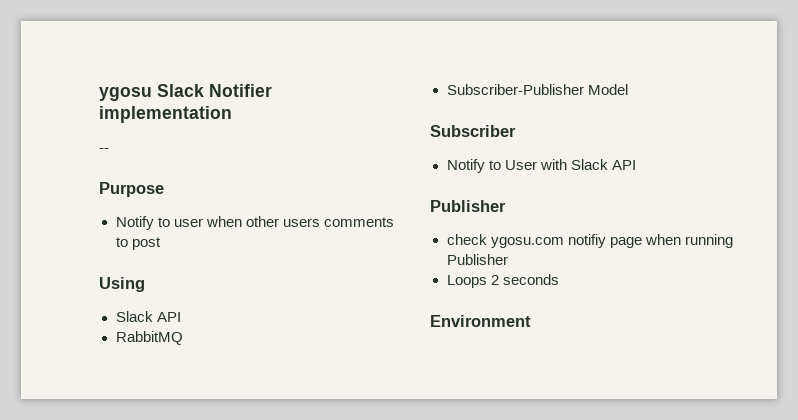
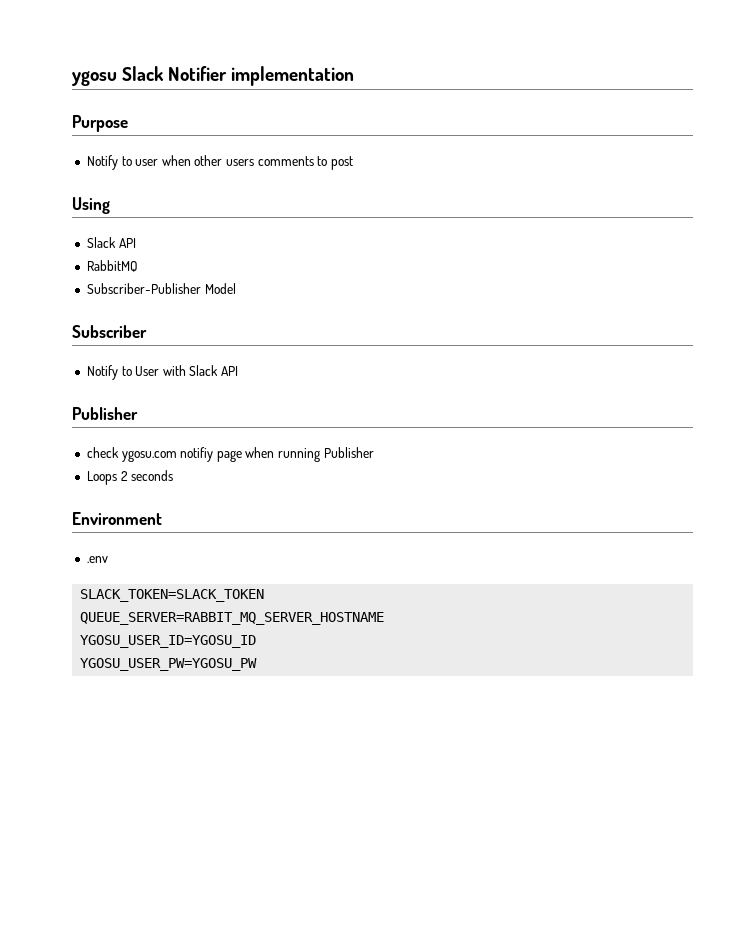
- --
+ .env
+ SLACK_TOKEN=SLACK_TOKEN
+ QUEUE_SERVER=RABBIT_MQ_SERVER_HOSTNAME
+ YGOSU_USER_ID=YGOSU_ID
+ YGOSU_USER_PW=YGOSU_PW

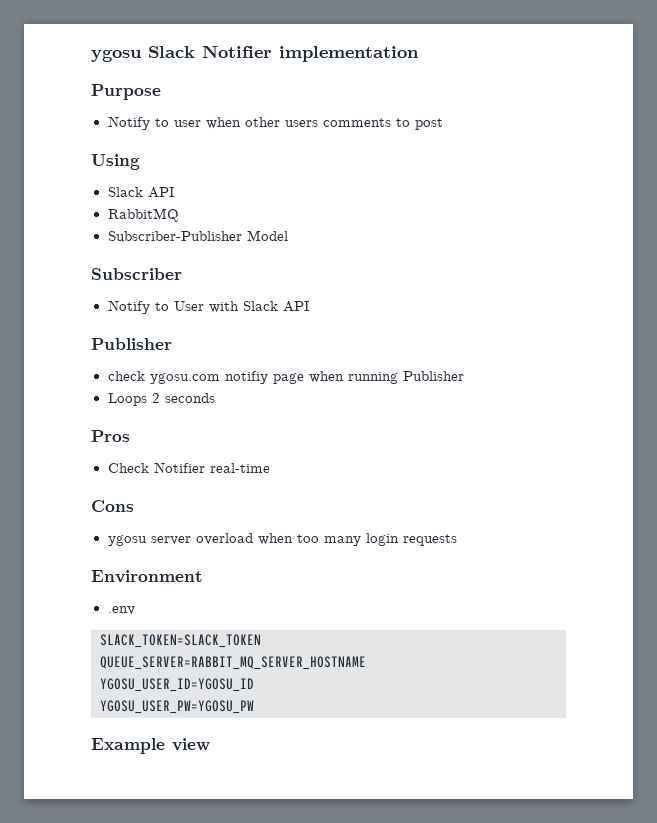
+ Pros
+ Check Notifier real-time
+ Cons
+ ygosu server overload when too many login requests
+ Example view

